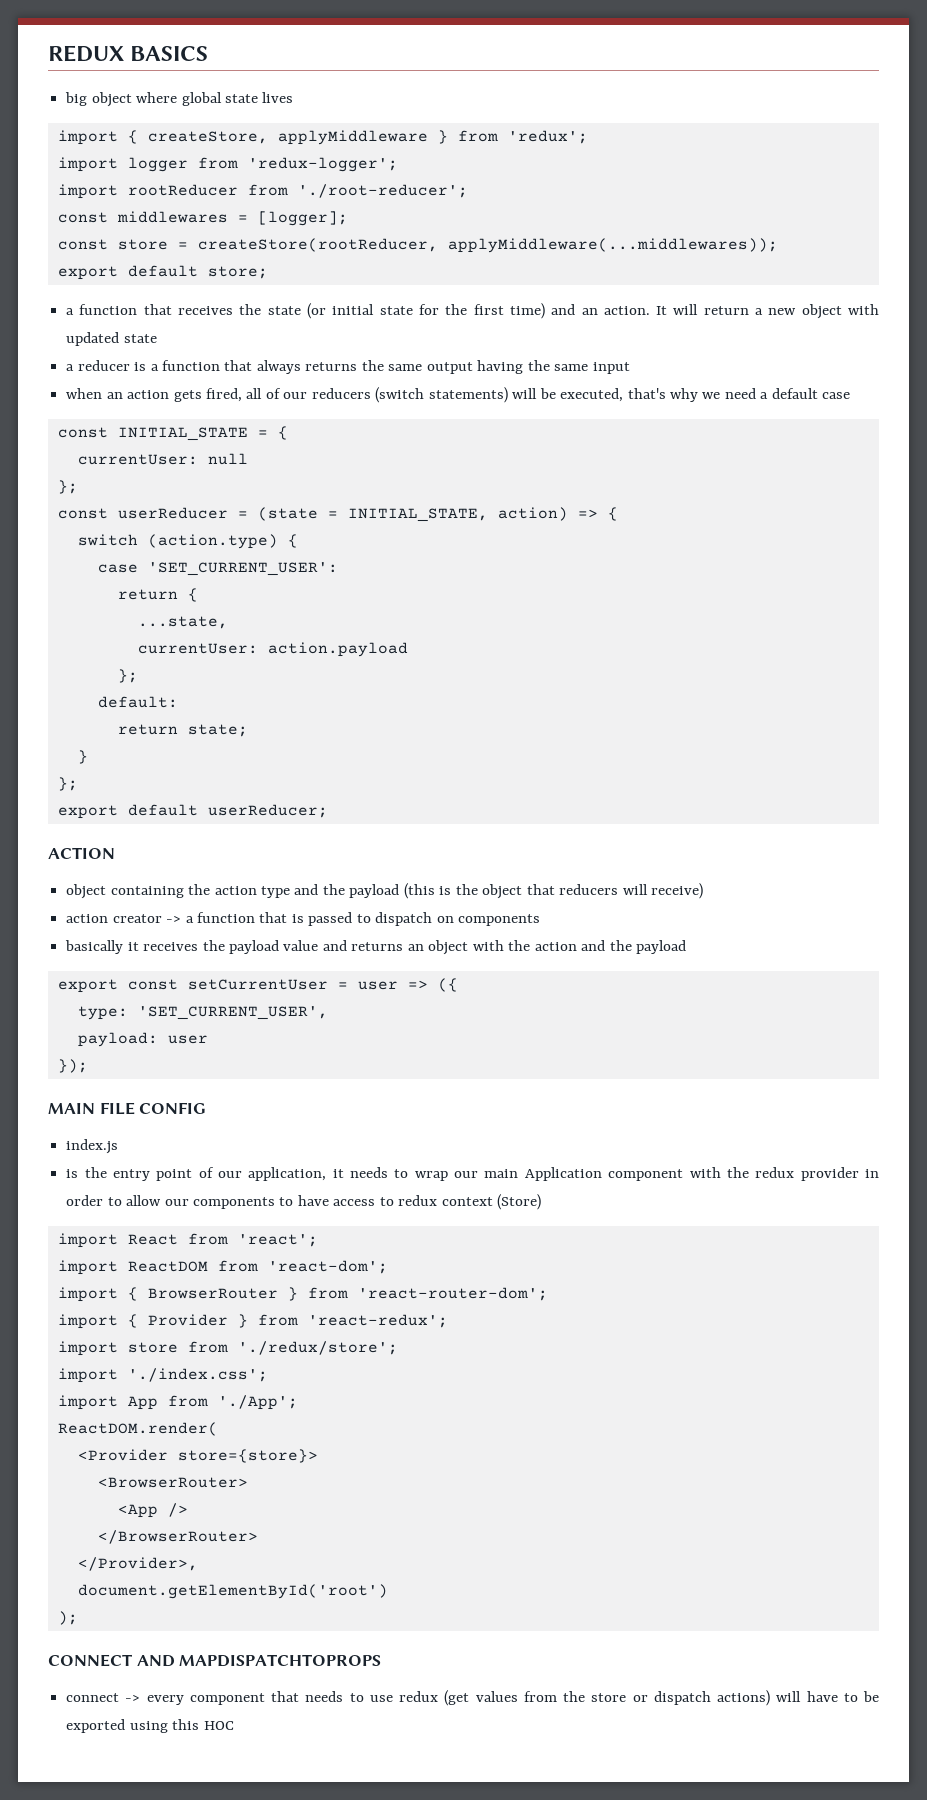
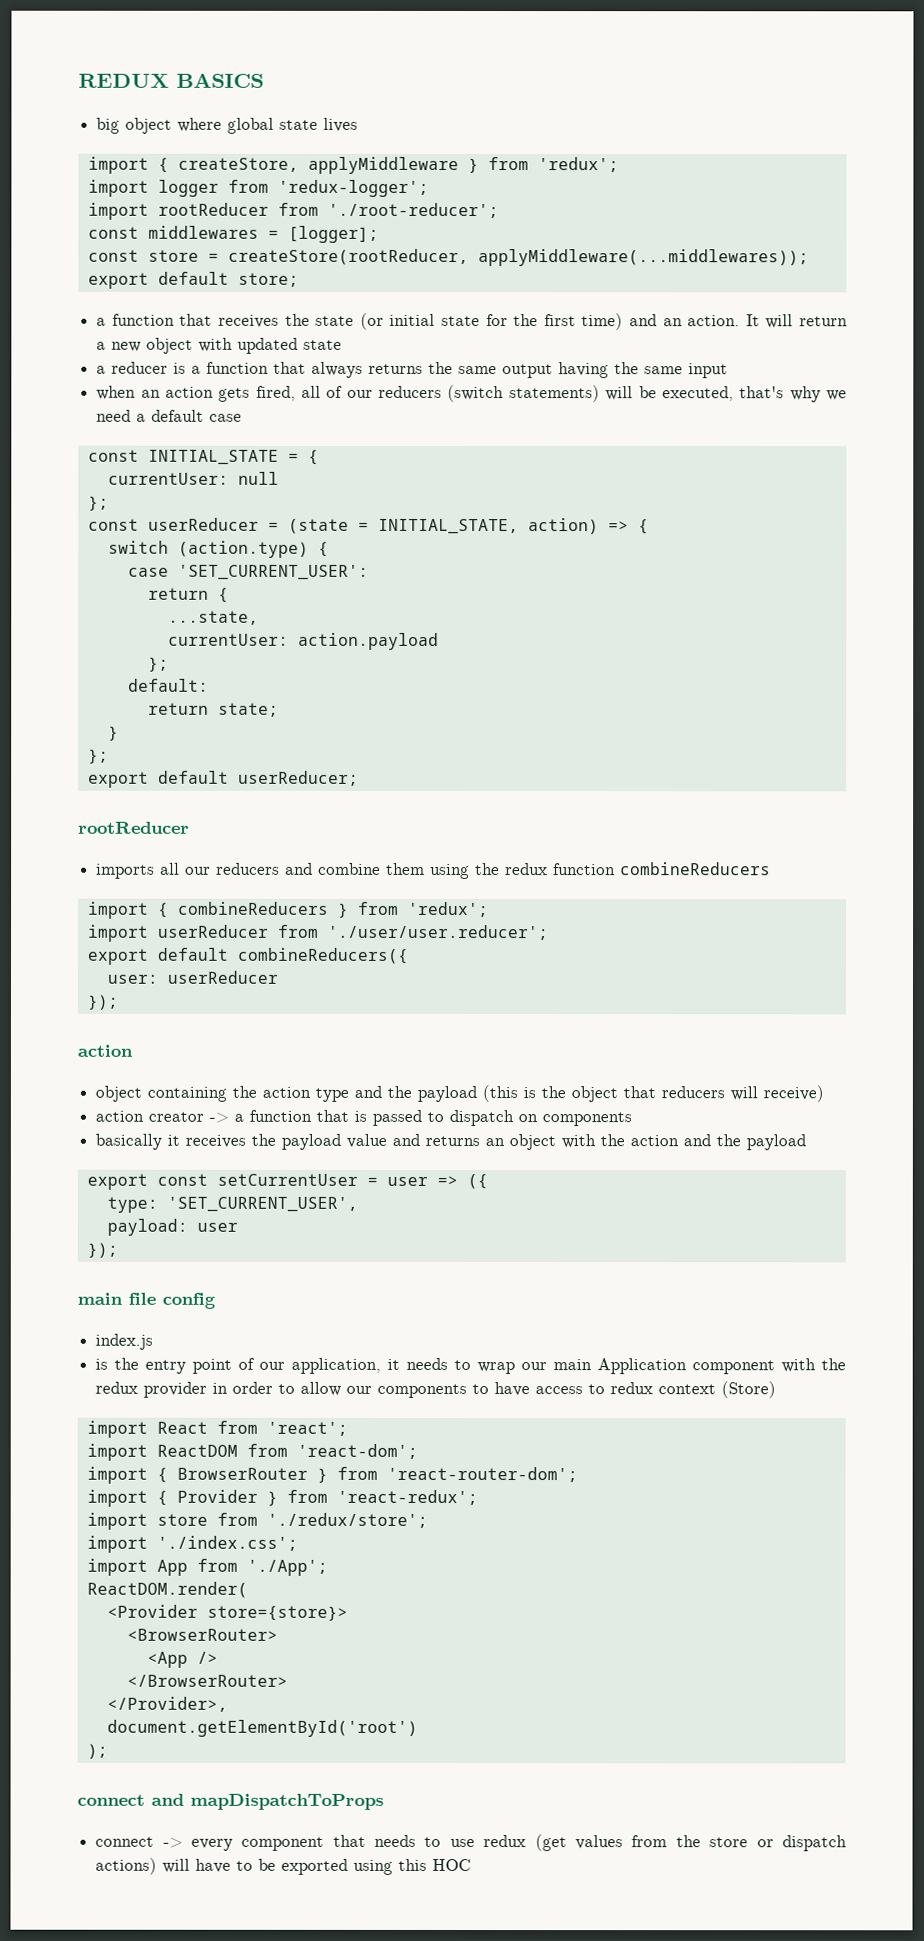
  export default userReducer;
- ACTION
+ rootReducer
+ imports all our reducers and combine them using the redux function combineReducers
+ import { combineReducers } from 'redux';
+ import userReducer from './user/user.reducer';
+ export default combineReducers({
+ user: userReducer
+ });
+ action
- MAIN FILE CONFIG
+ main file config
- CONNECT AND MAPDISPATCHTOPROPS
+ connect and mapDispatchToProps

